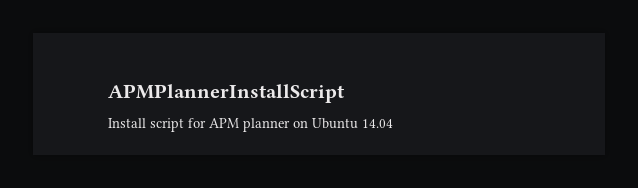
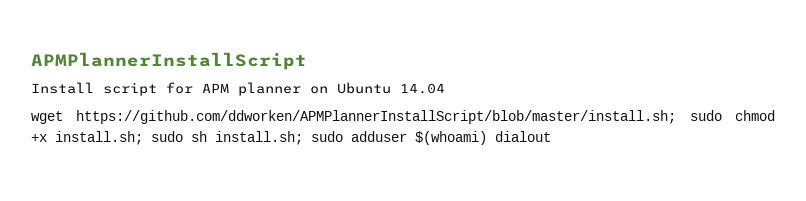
+ wget https://github.com/ddworken/APMPlannerInstallScript/blob/master/install.sh; sudo chmod +x install.sh; sudo sh install.sh; sudo adduser $(whoami) dialout

